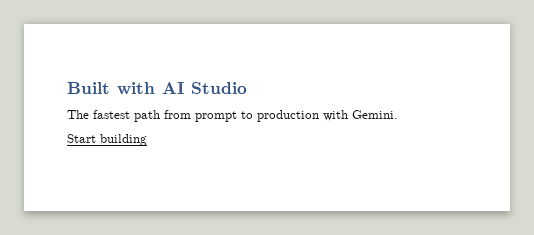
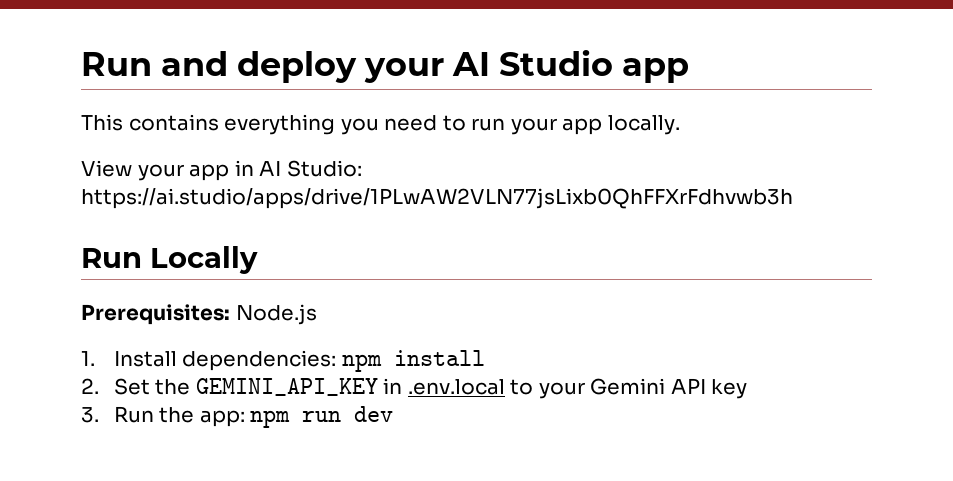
- Built with AI Studio
- The fastest path from prompt to production with Gemini.
- Start building
+ Run and deploy your AI Studio app
+ This contains everything you need to run your app locally.
+ View your app in AI Studio: https://ai.studio/apps/drive/1PLwAW2VLN77jsLixb0QhFFXrFdhvwb3h
+ Run Locally
+ Prerequisites: Node.js
+ 1. Install dependencies: npm install
+ 2. Set the GEMINI_API_KEY in .env.local to your Gemini API key
+ 3. Run the app: npm run dev

